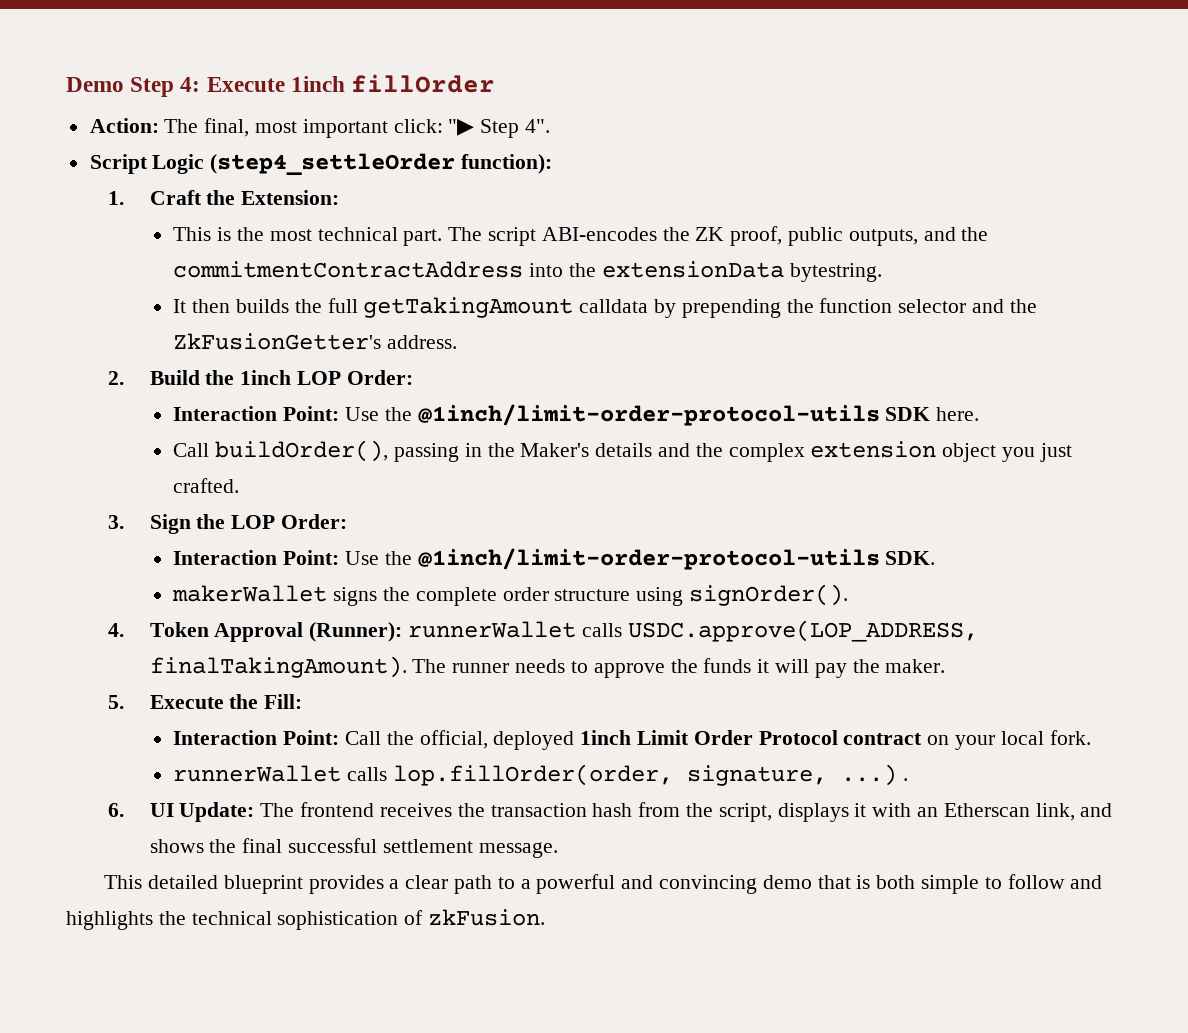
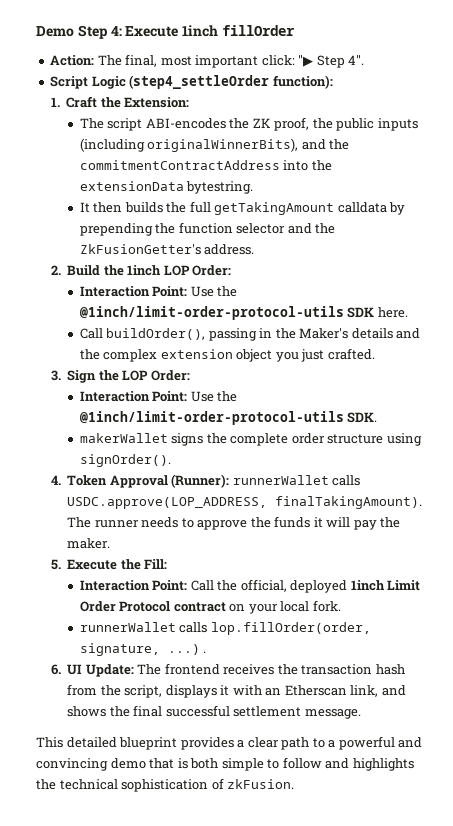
- This is the most technical part. The script ABI-encodes the ZK proof, public outputs, and the commitmentContractAddress into the extensionData bytestring.
+ The script ABI-encodes the ZK proof, the public inputs (including originalWinnerBits), and the commitmentContractAddress into the extensionData bytestring.

